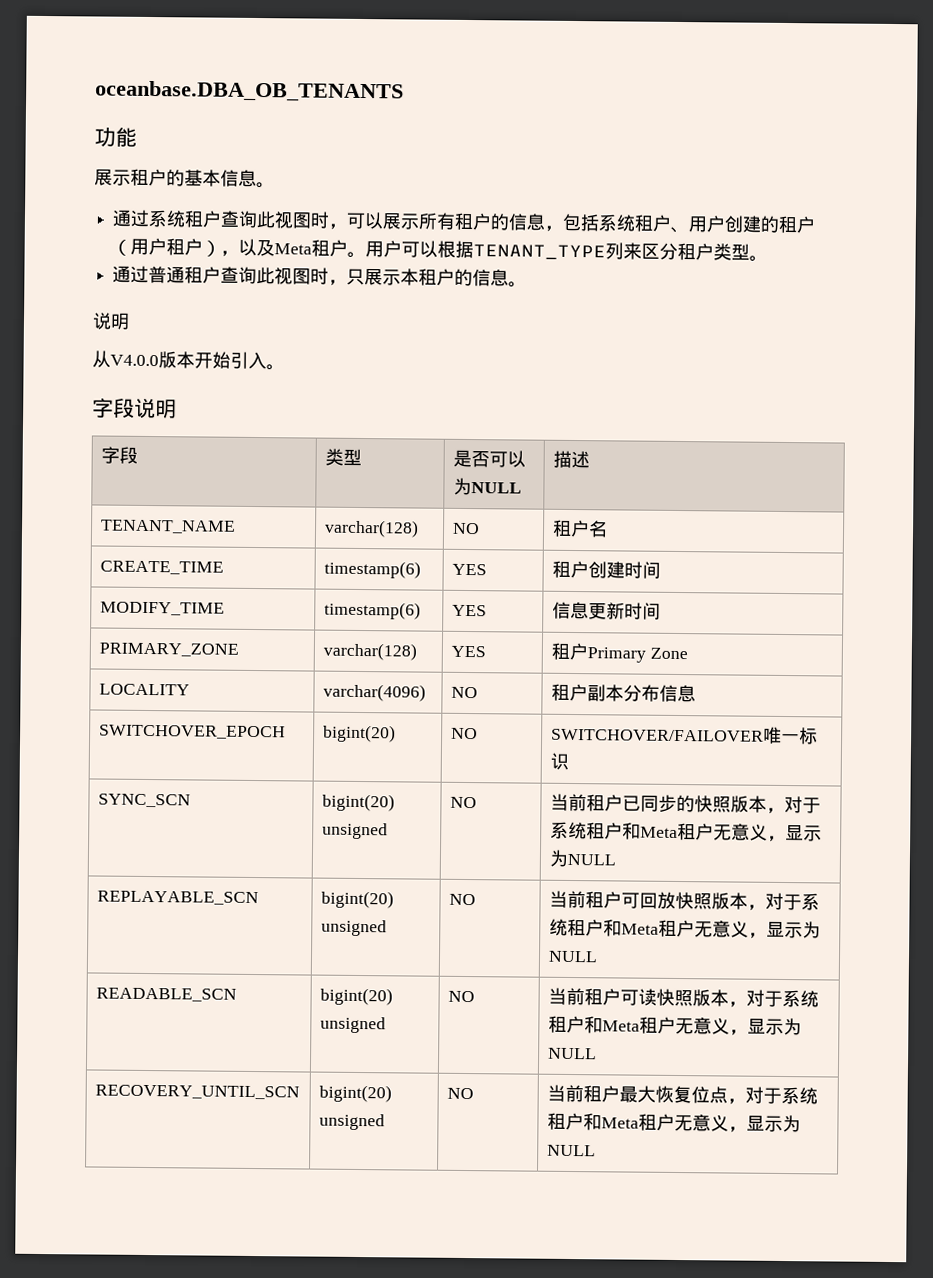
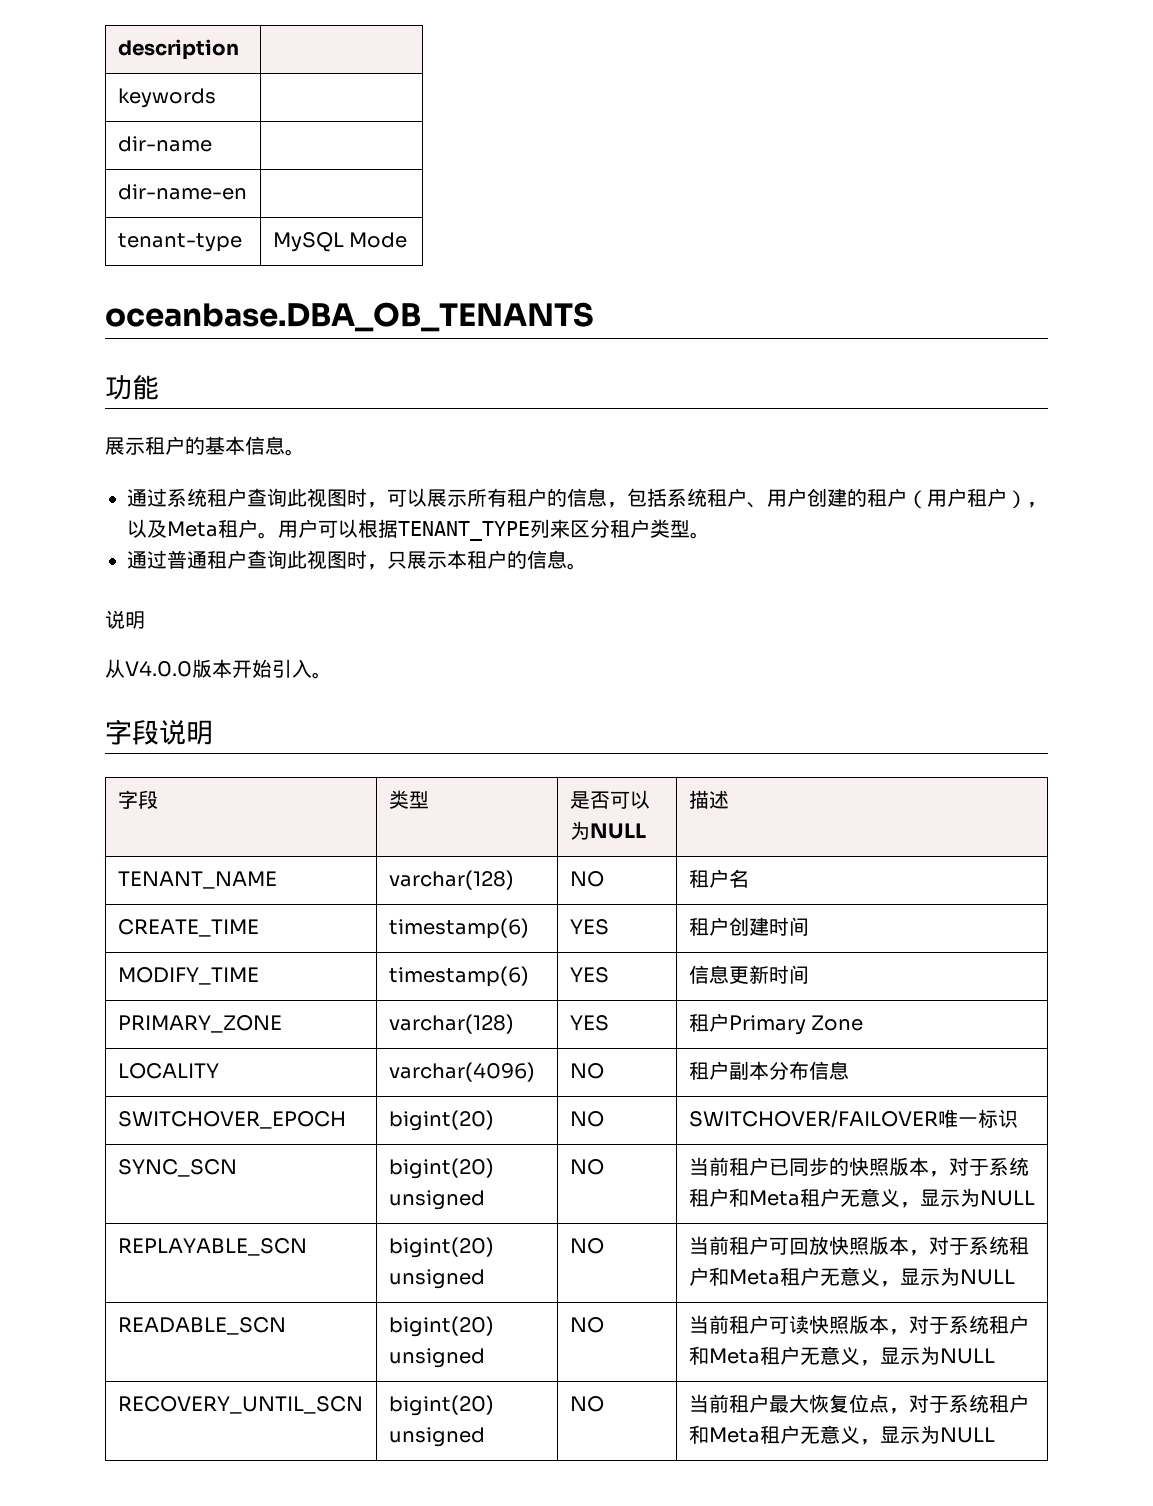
+ description |
+ keywords |
+ dir-name |
+ dir-name-en |
+ tenant-type | MySQL Mode

